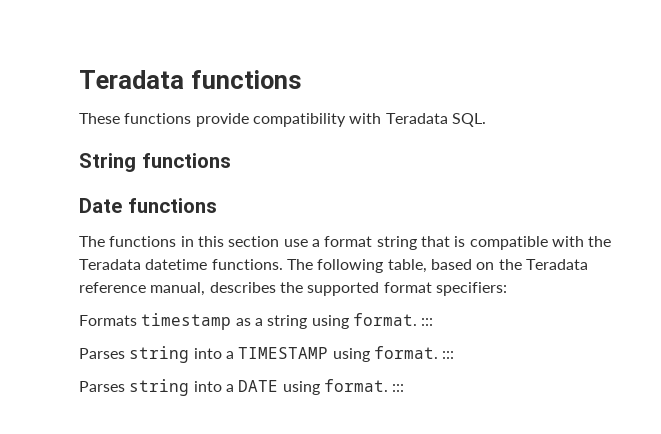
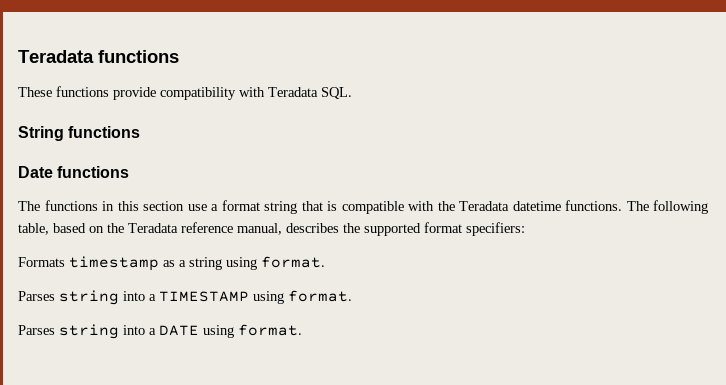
- Formats timestamp as a string using format. :::
+ Formats timestamp as a string using format.
- Parses string into a TIMESTAMP using format. :::
+ Parses string into a TIMESTAMP using format.
- Parses string into a DATE using format. :::
+ Parses string into a DATE using format.

